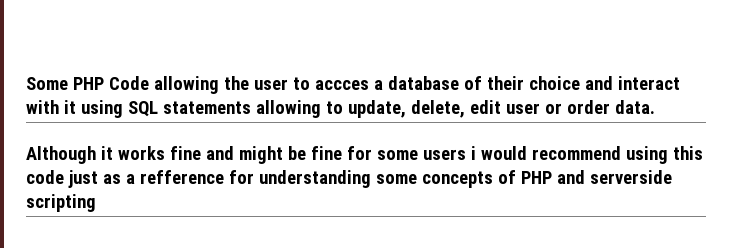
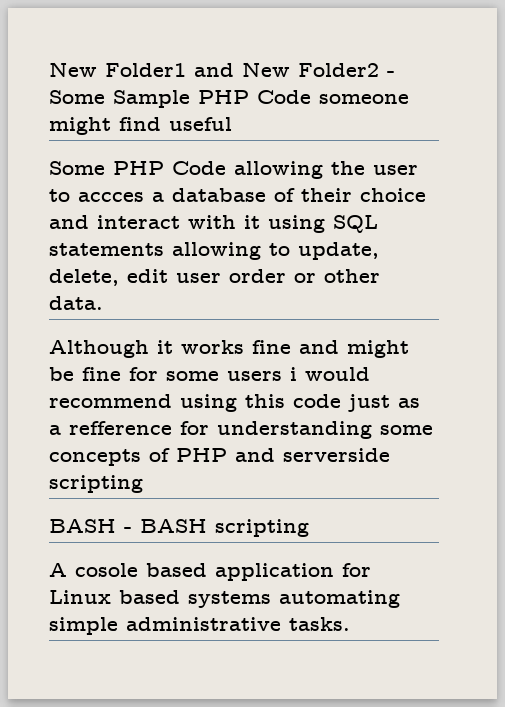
+ New Folder1 and New Folder2 - Some Sample PHP Code someone might find useful
- Some PHP Code allowing the user to accces a database of their choice and interact with it using SQL statements allowing to update, delete, edit user or order data.
+ Some PHP Code allowing the user to accces a database of their choice and interact with it using SQL statements allowing to update, delete, edit user order or other data.
+ BASH - BASH scripting
+ A cosole based application for Linux based systems automating simple administrative tasks.

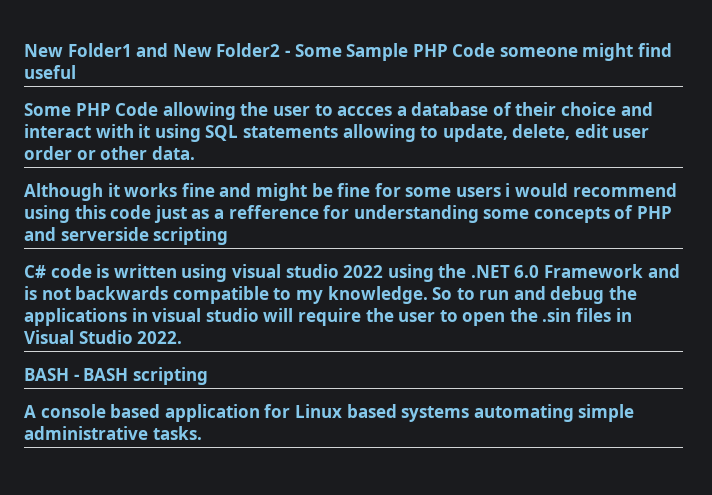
+ C# code is written using visual studio 2022 using the .NET 6.0 Framework and is not backwards compatible to my knowledge. So to run and debug the applications in visual studio will require the user to open the .sin files in Visual Studio 2022.
- A cosole based application for Linux based systems automating simple administrative tasks.
+ A console based application for Linux based systems automating simple administrative tasks.

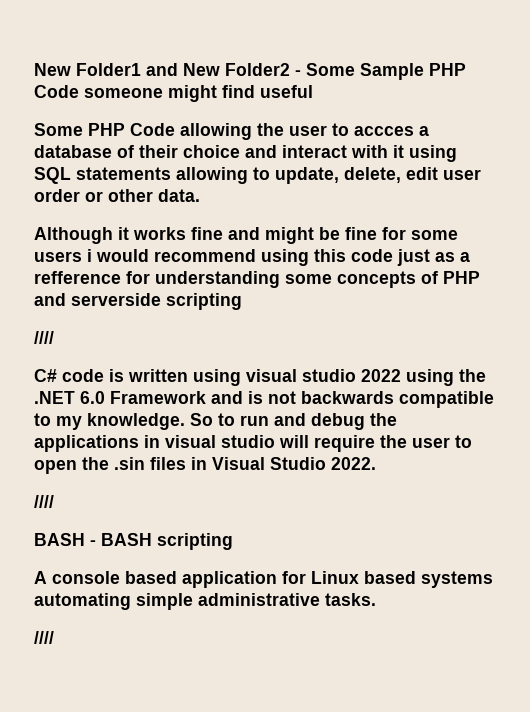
  Although it works fine and might be fine for some users i would recommend using this code just as a refference for understanding some concepts of PHP and serverside scripting
+ ////
  So to run and debug the applications in visual studio will require the user to open the .sin files in Visual Studio 2022.
+ ////
  A console based application for Linux based systems automating simple administrative tasks.
+ ////

